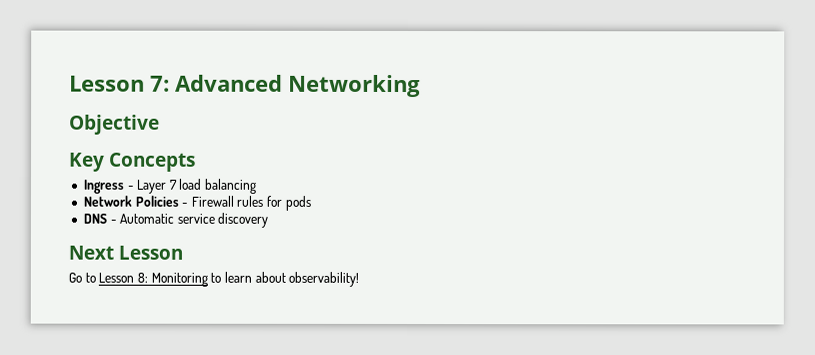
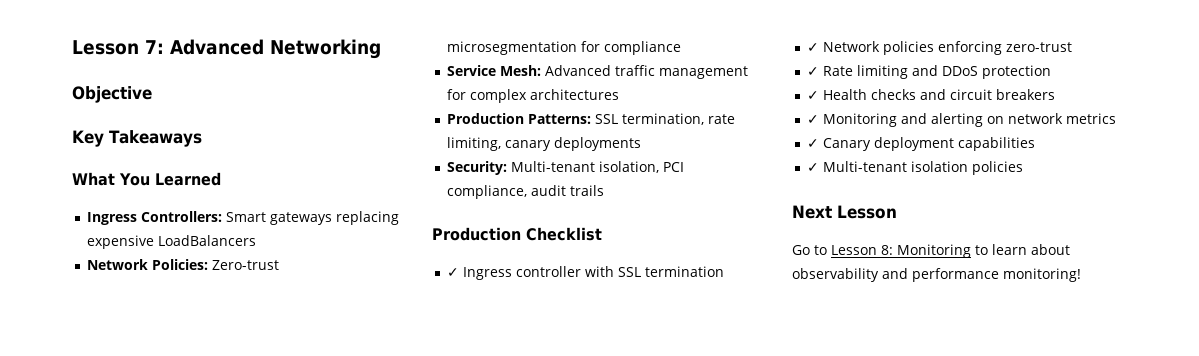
- Key Concepts
- Ingress - Layer 7 load balancing
- Network Policies - Firewall rules for pods
- DNS - Automatic service discovery
+ Key Takeaways
+ What You Learned
+ Ingress Controllers: Smart gateways replacing expensive LoadBalancers
+ Network Policies: Zero-trust microsegmentation for compliance
+ Service Mesh: Advanced traffic management for complex architectures
+ Production Patterns: SSL termination, rate limiting, canary deployments
+ Security: Multi-tenant isolation, PCI compliance, audit trails
+ Production Checklist
+ ✓ Ingress controller with SSL termination
+ ✓ Network policies enforcing zero-trust
+ ✓ Rate limiting and DDoS protection
+ ✓ Health checks and circuit breakers
+ ✓ Monitoring and alerting on network metrics
+ ✓ Canary deployment capabilities
+ ✓ Multi-tenant isolation policies
- Go to Lesson 8: Monitoring to learn about observability!
+ Go to Lesson 8: Monitoring to learn about observability and performance monitoring!

